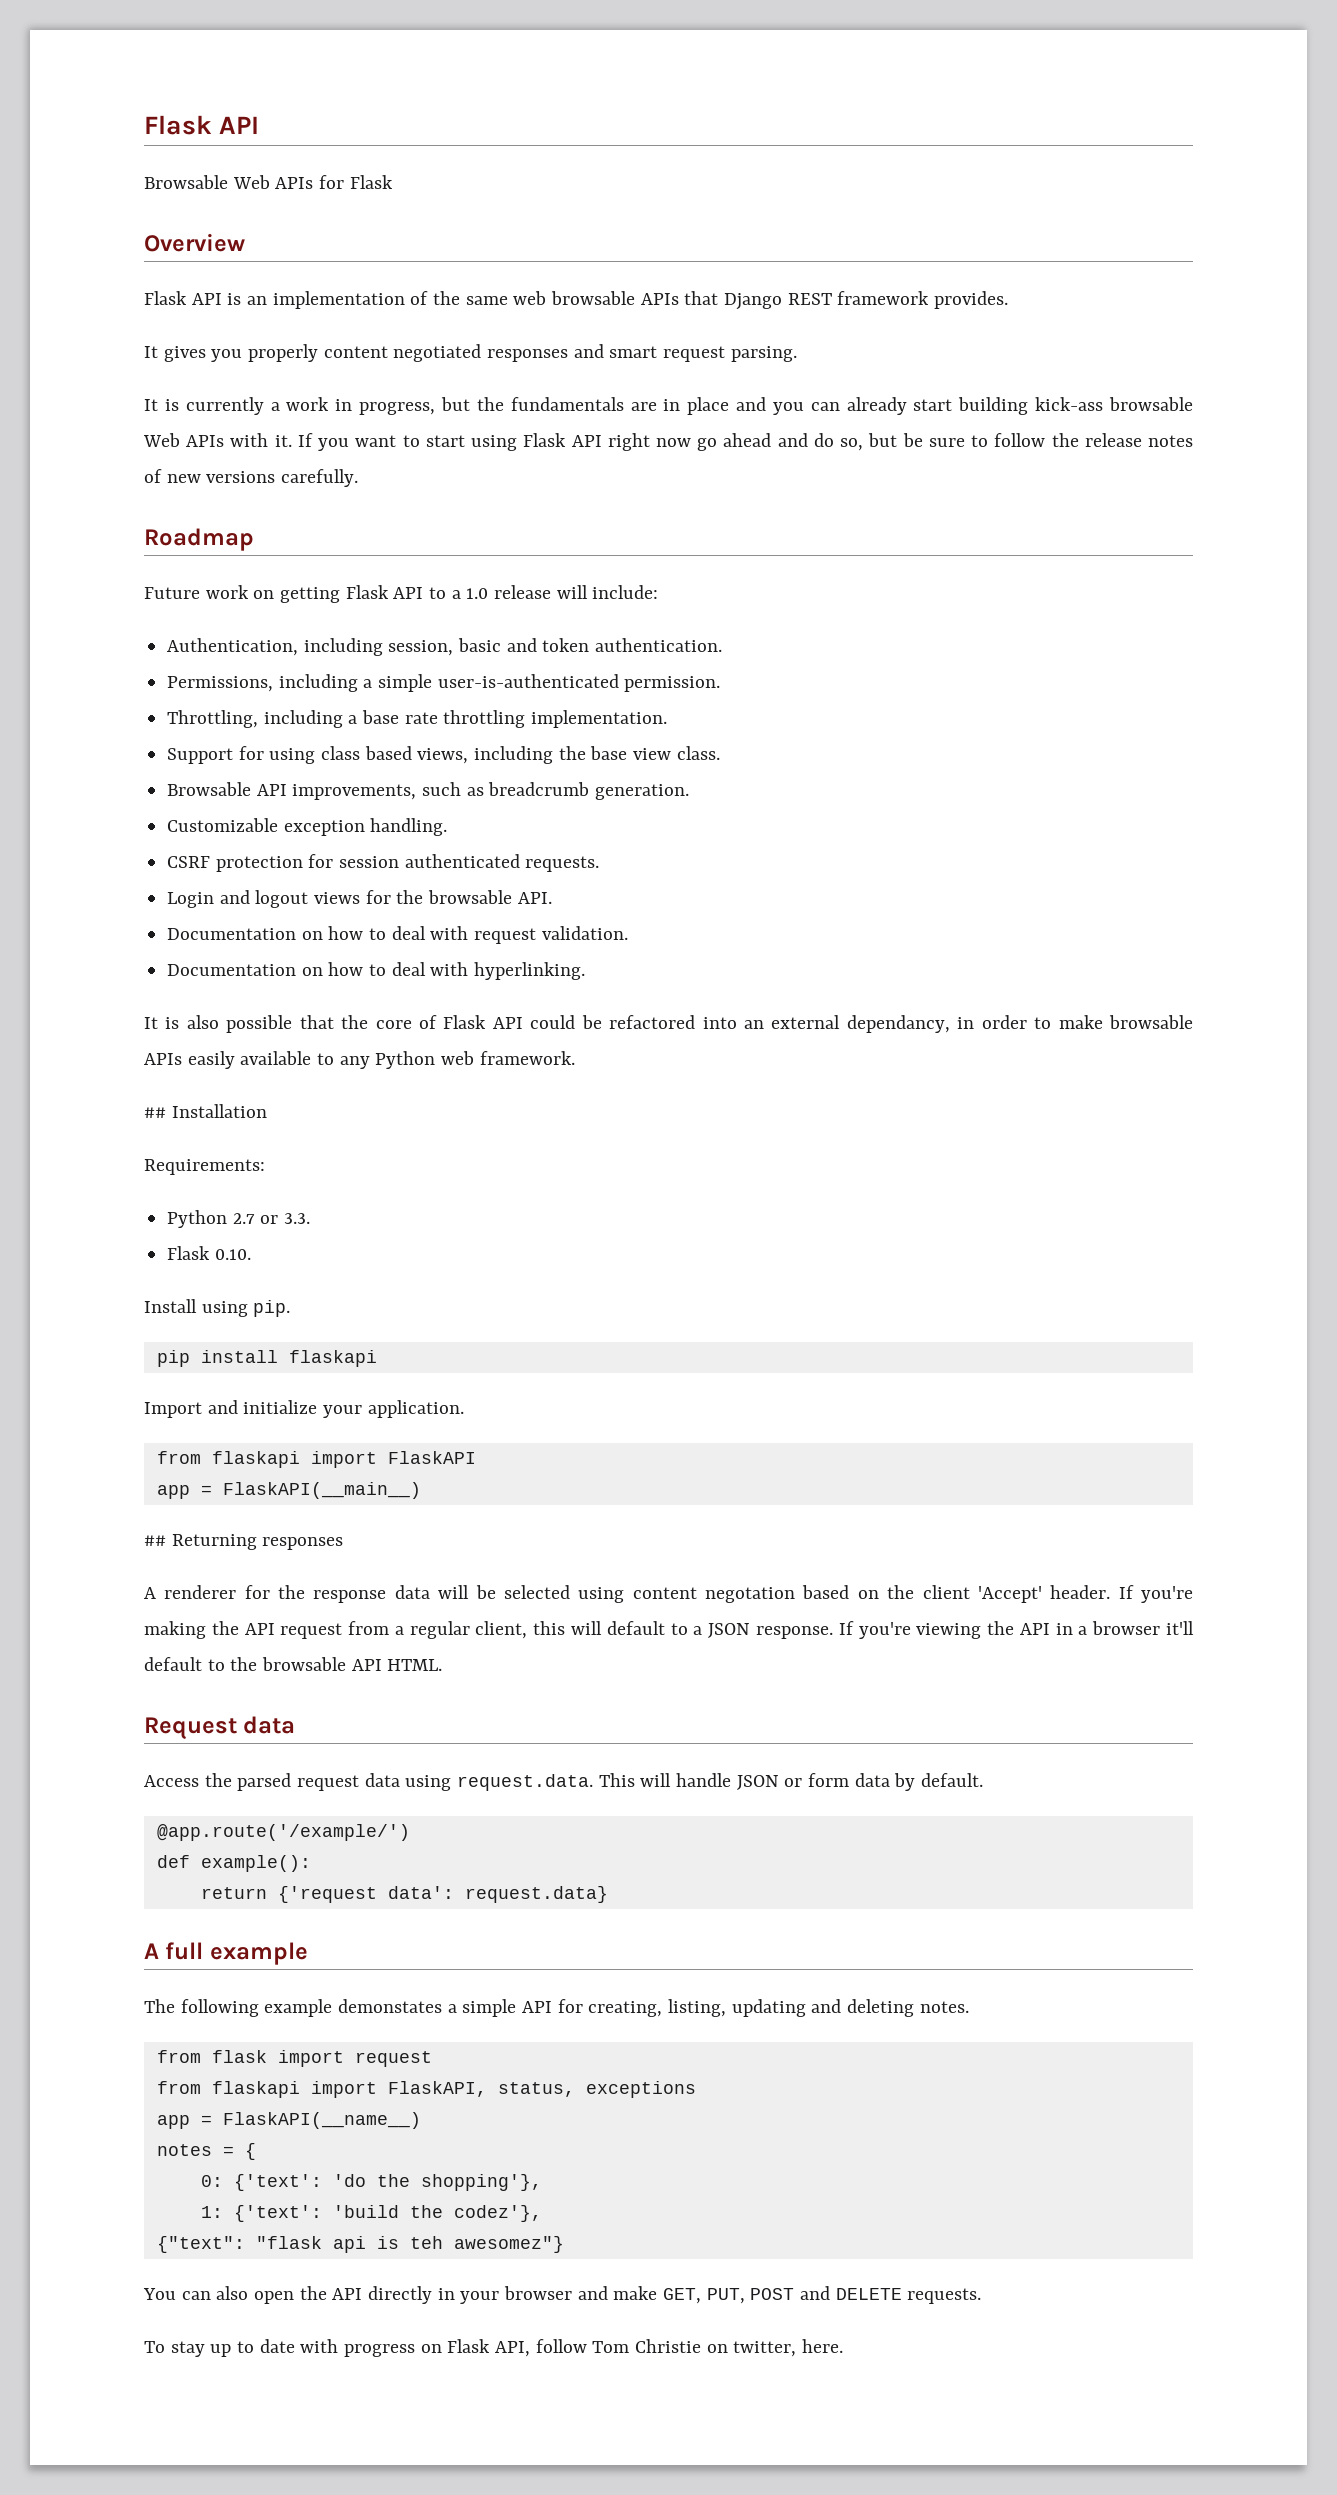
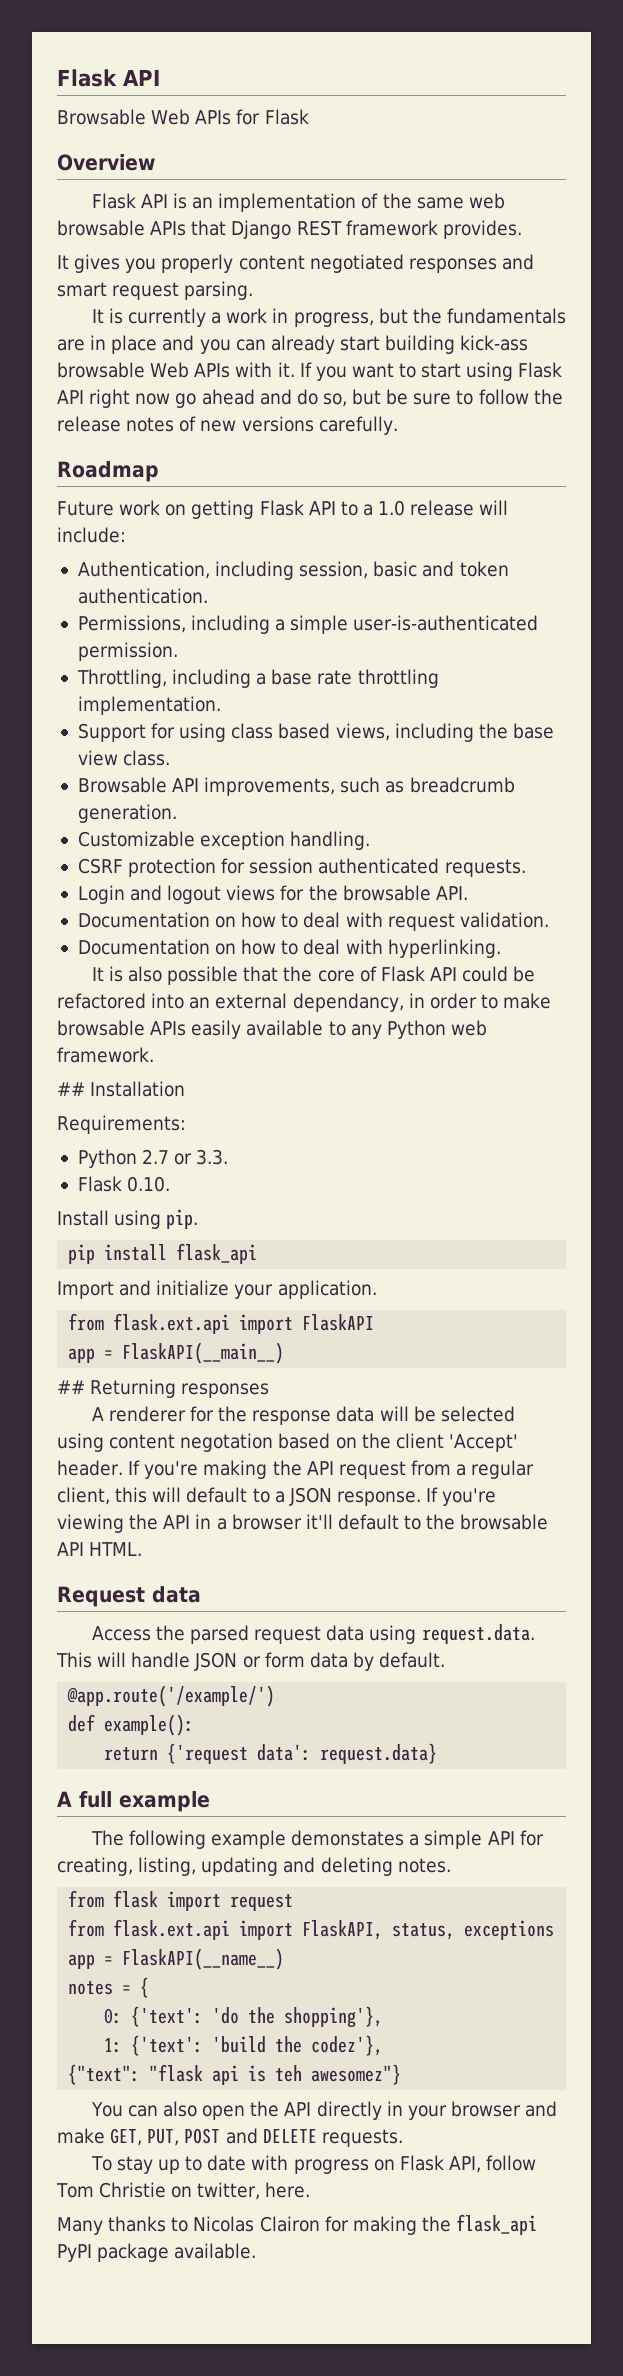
- pip install flaskapi
+ pip install flask_api
- from flaskapi import FlaskAPI
+ from flask.ext.api import FlaskAPI
- from flaskapi import FlaskAPI, status, exceptions
+ from flask.ext.api import FlaskAPI, status, exceptions
+ Many thanks to Nicolas Clairon for making the flask_api PyPI package available.

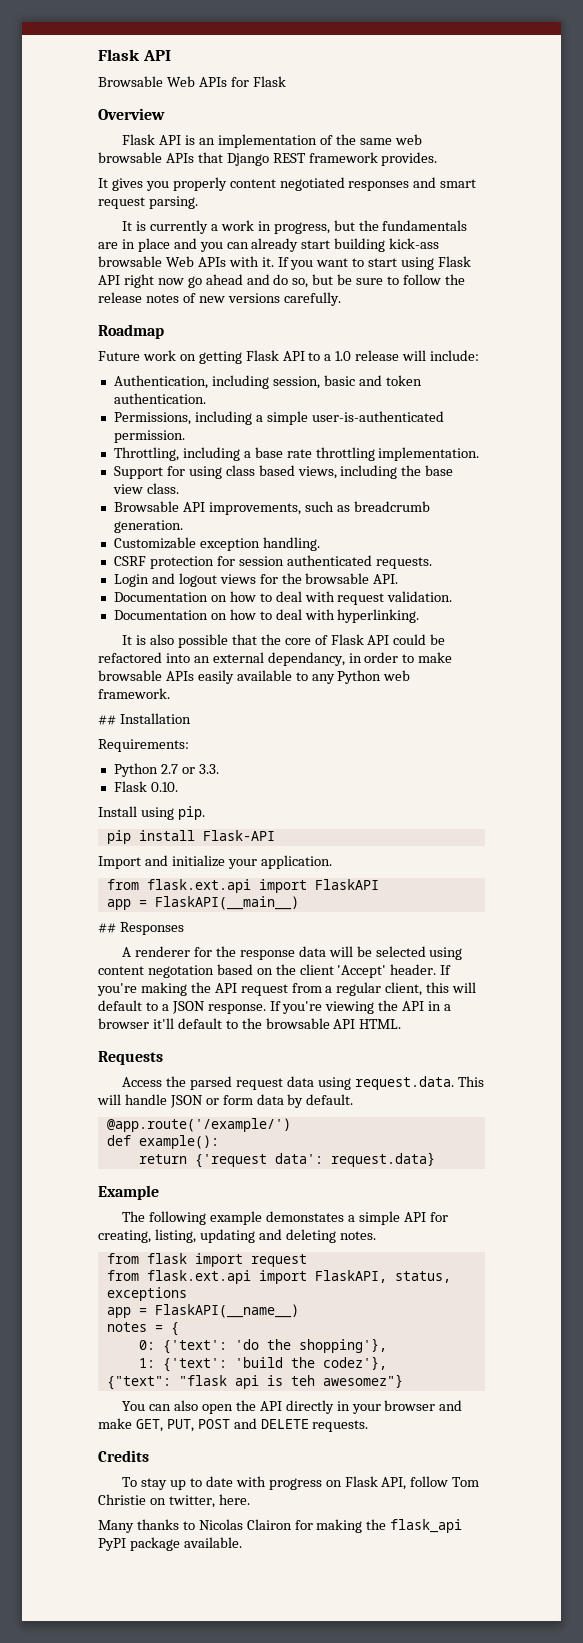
- pip install flask_api
+ pip install Flask-API
- ## Returning responses
+ ## Responses
- Request data
+ Requests
- A full example
+ Example
+ Credits

